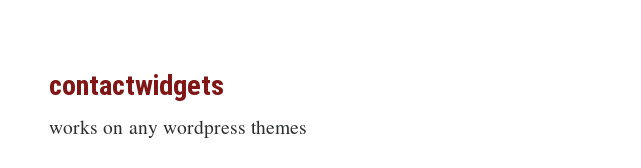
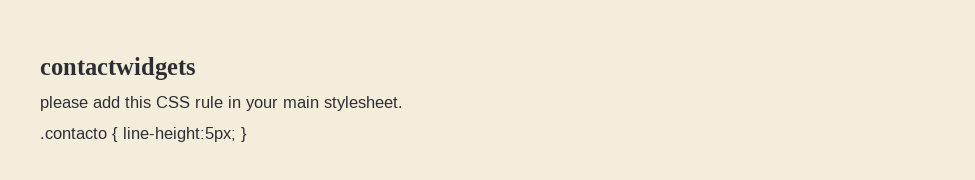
- works on any wordpress themes
+ please add this CSS rule in your main stylesheet.
+ .contacto { line-height:5px; }

